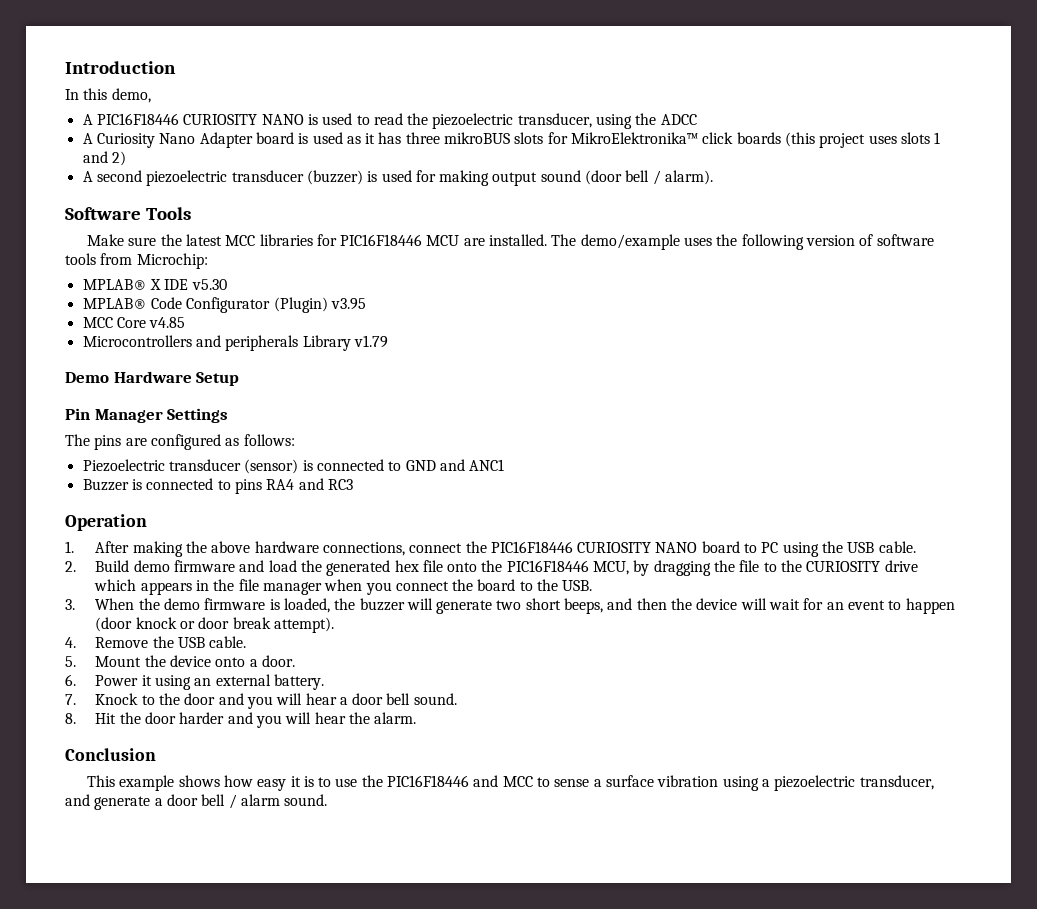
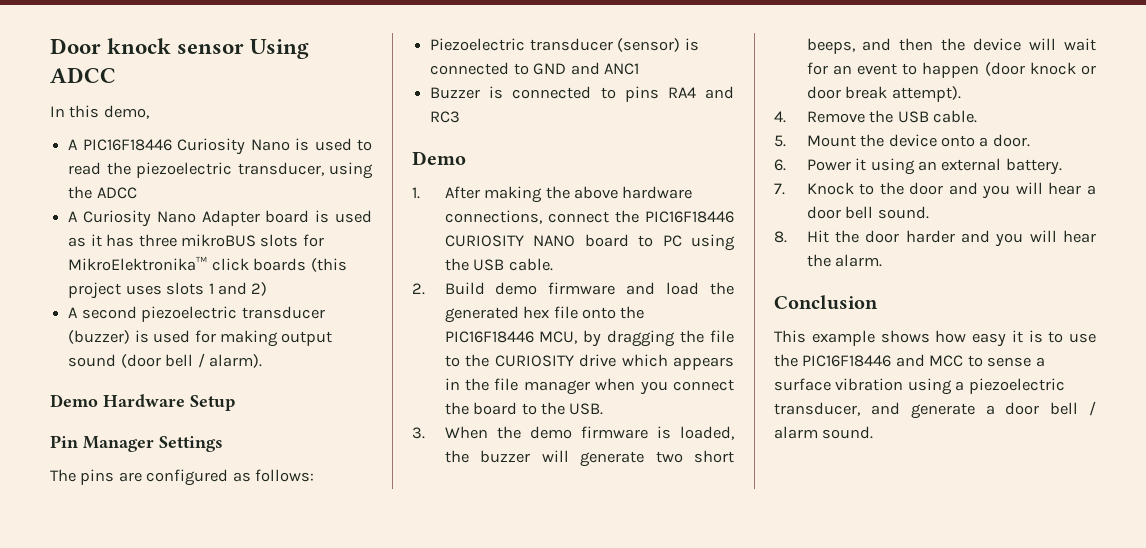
- Introduction
+ Door knock sensor Using ADCC
- A PIC16F18446 CURIOSITY NANO is used to read the piezoelectric transducer, using the ADCC
+ A PIC16F18446 Curiosity Nano is used to read the piezoelectric transducer, using the ADCC
- Software Tools
- Make sure the latest MCC libraries for PIC16F18446 MCU are installed. The demo/example uses the following version of software tools from Microchip:
- MPLAB® X IDE v5.30
- MPLAB® Code Configurator (Plugin) v3.95
- MCC Core v4.85
- Microcontrollers and peripherals Library v1.79
  Buzzer is connected to pins RA4 and RC3
- Operation
+ Demo

